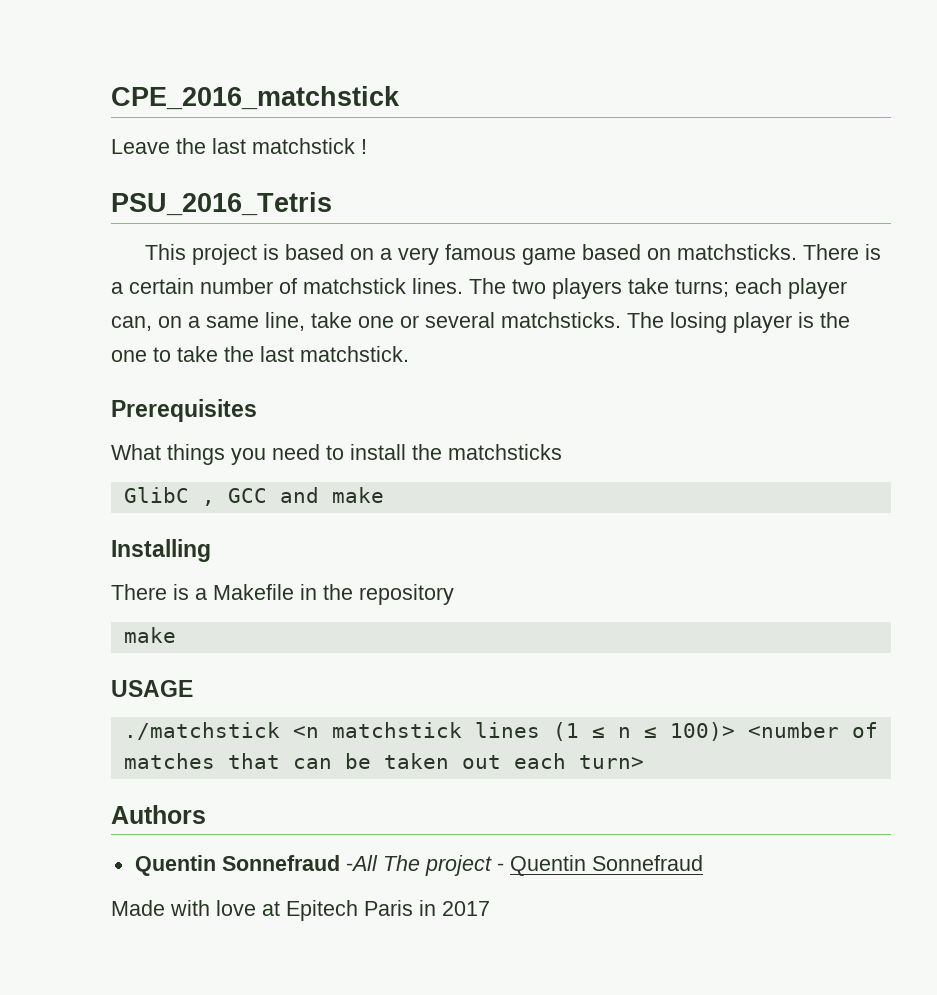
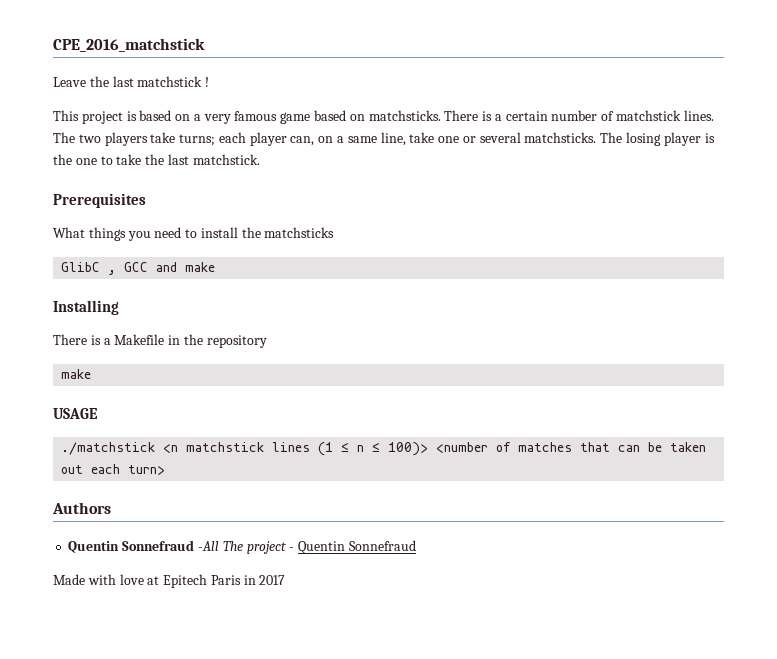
- PSU_2016_Tetris

